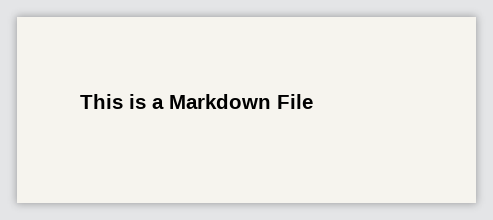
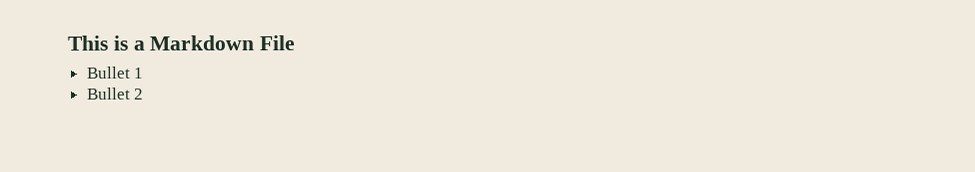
+ Bullet 1
+ Bullet 2

